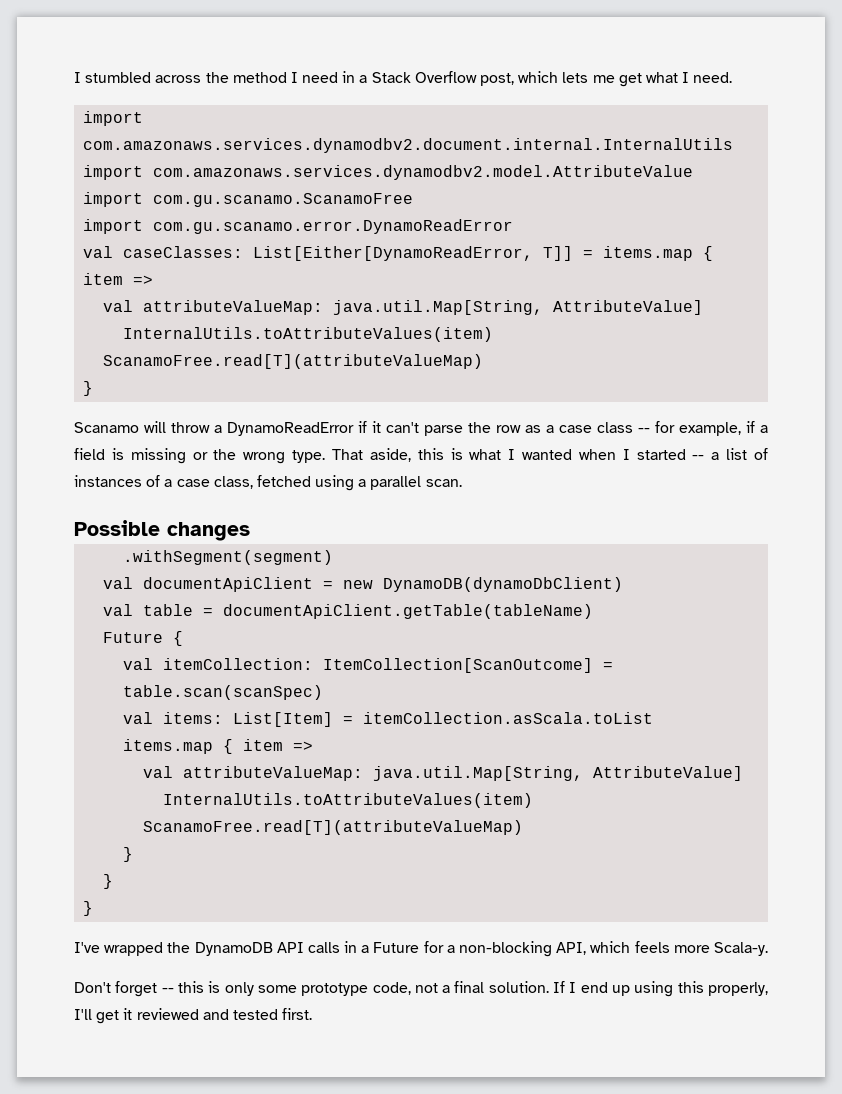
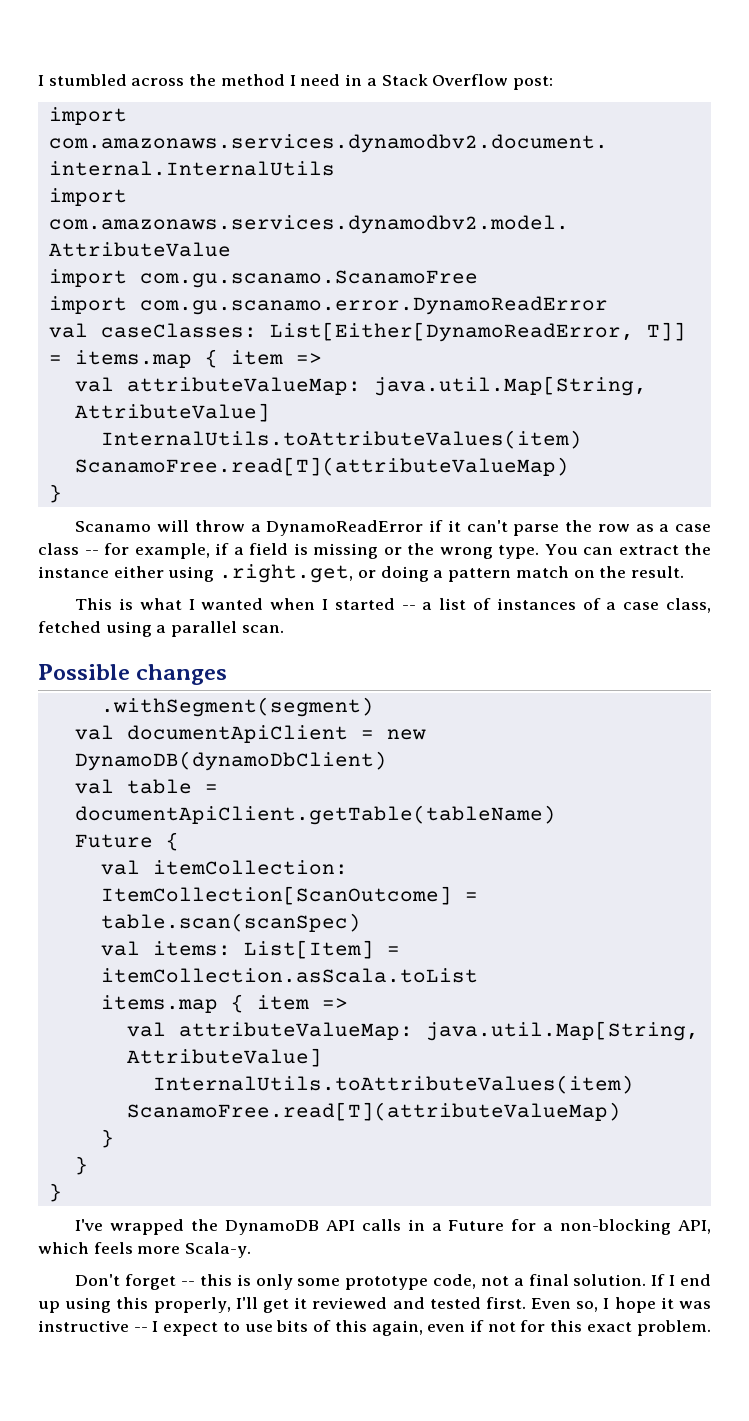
- I stumbled across the method I need in a Stack Overflow post, which lets me get what I need.
+ I stumbled across the method I need in a Stack Overflow post:
- That aside, this is what I wanted when I started -- a list of instances of a case class, fetched using a parallel scan.
+ You can extract the instance either using .right.get, or doing a pattern match on the result.
+ This is what I wanted when I started -- a list of instances of a case class, fetched using a parallel scan.
+ Even so, I hope it was instructive -- I expect to use bits of this again, even if not for this exact problem.

